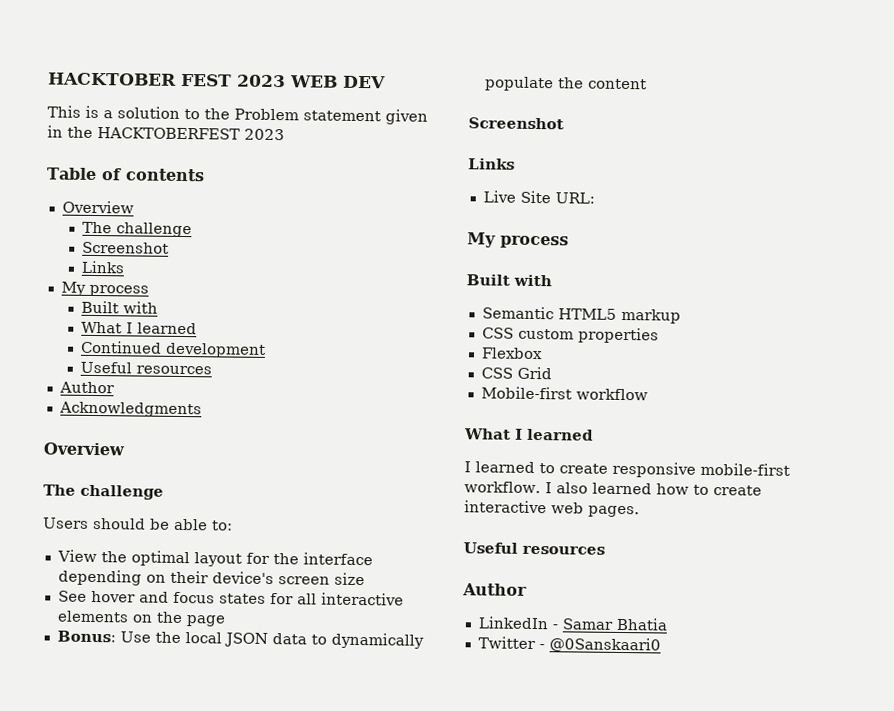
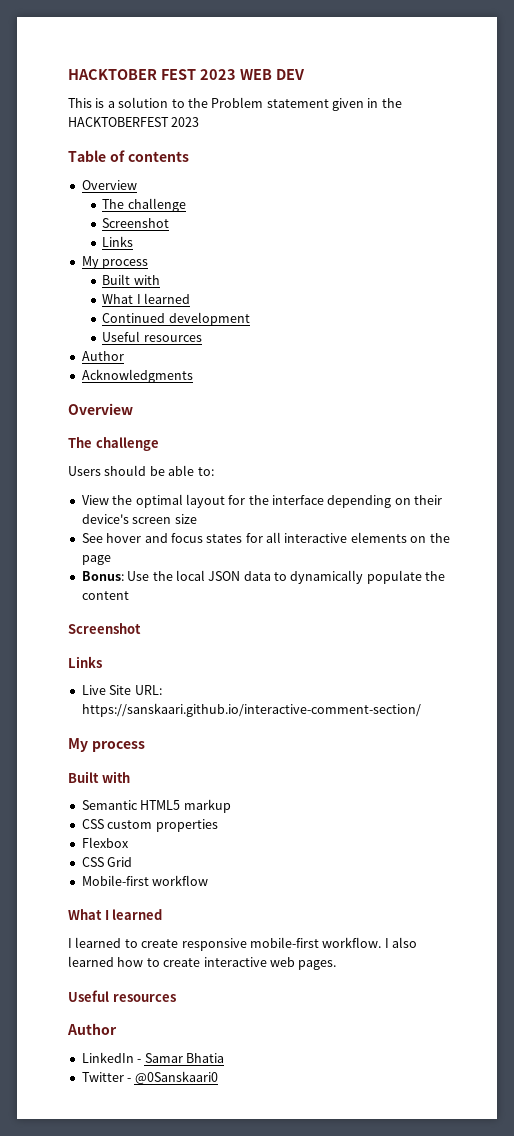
- Live Site URL:
+ Live Site URL: https://sanskaari.github.io/interactive-comment-section/

